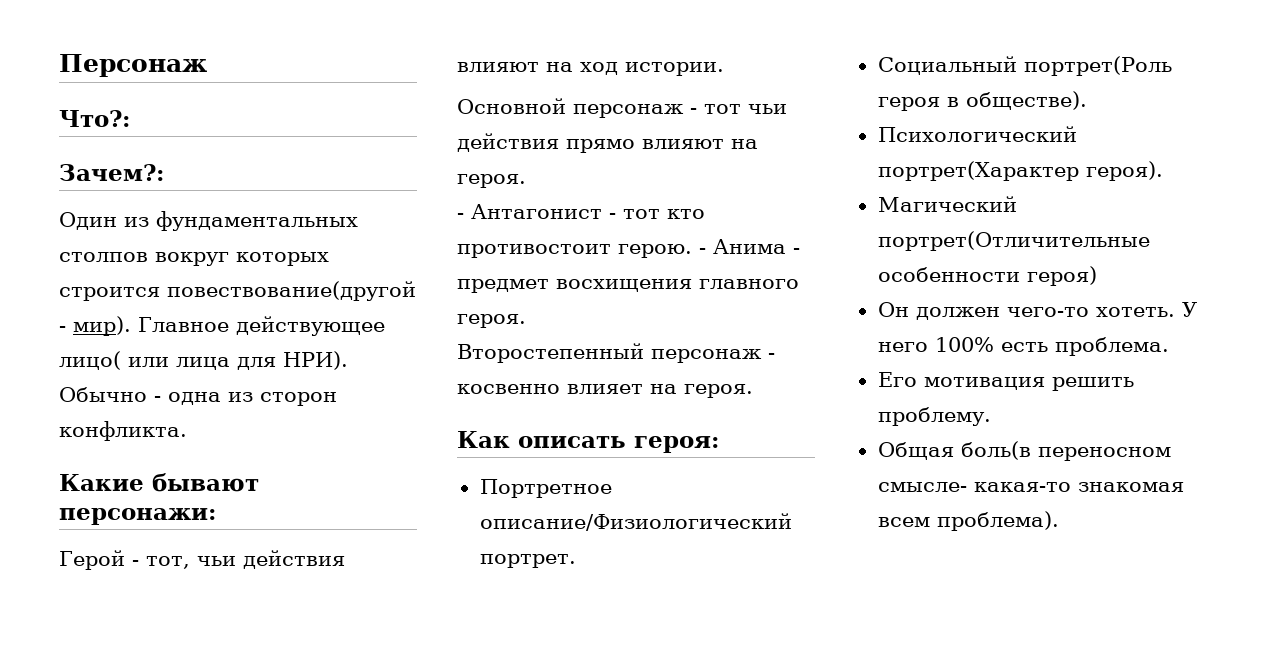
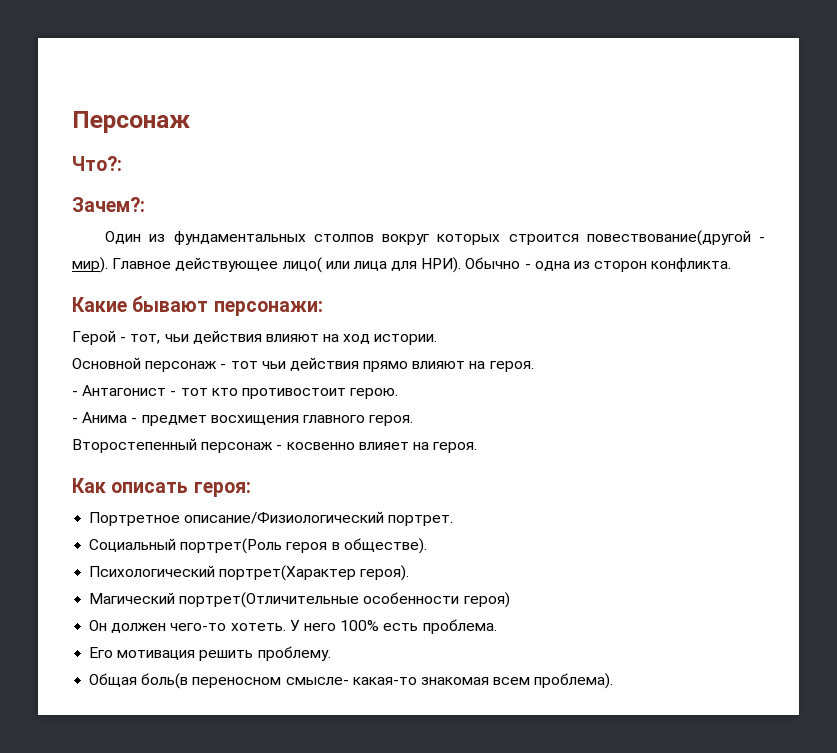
- - Антагонист - тот кто противостоит герою. - Анима - предмет восхищения главного героя.
+ - Антагонист - тот кто противостоит герою.
+ - Анима - предмет восхищения главного героя.

